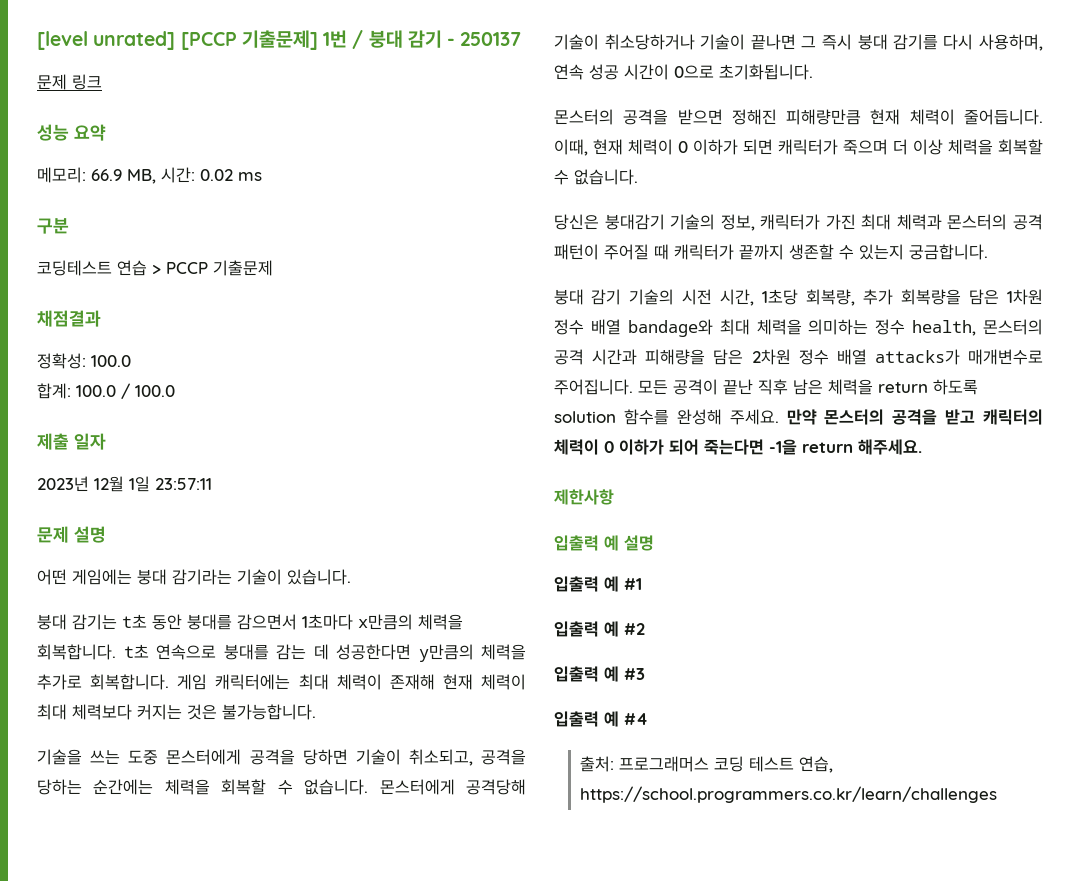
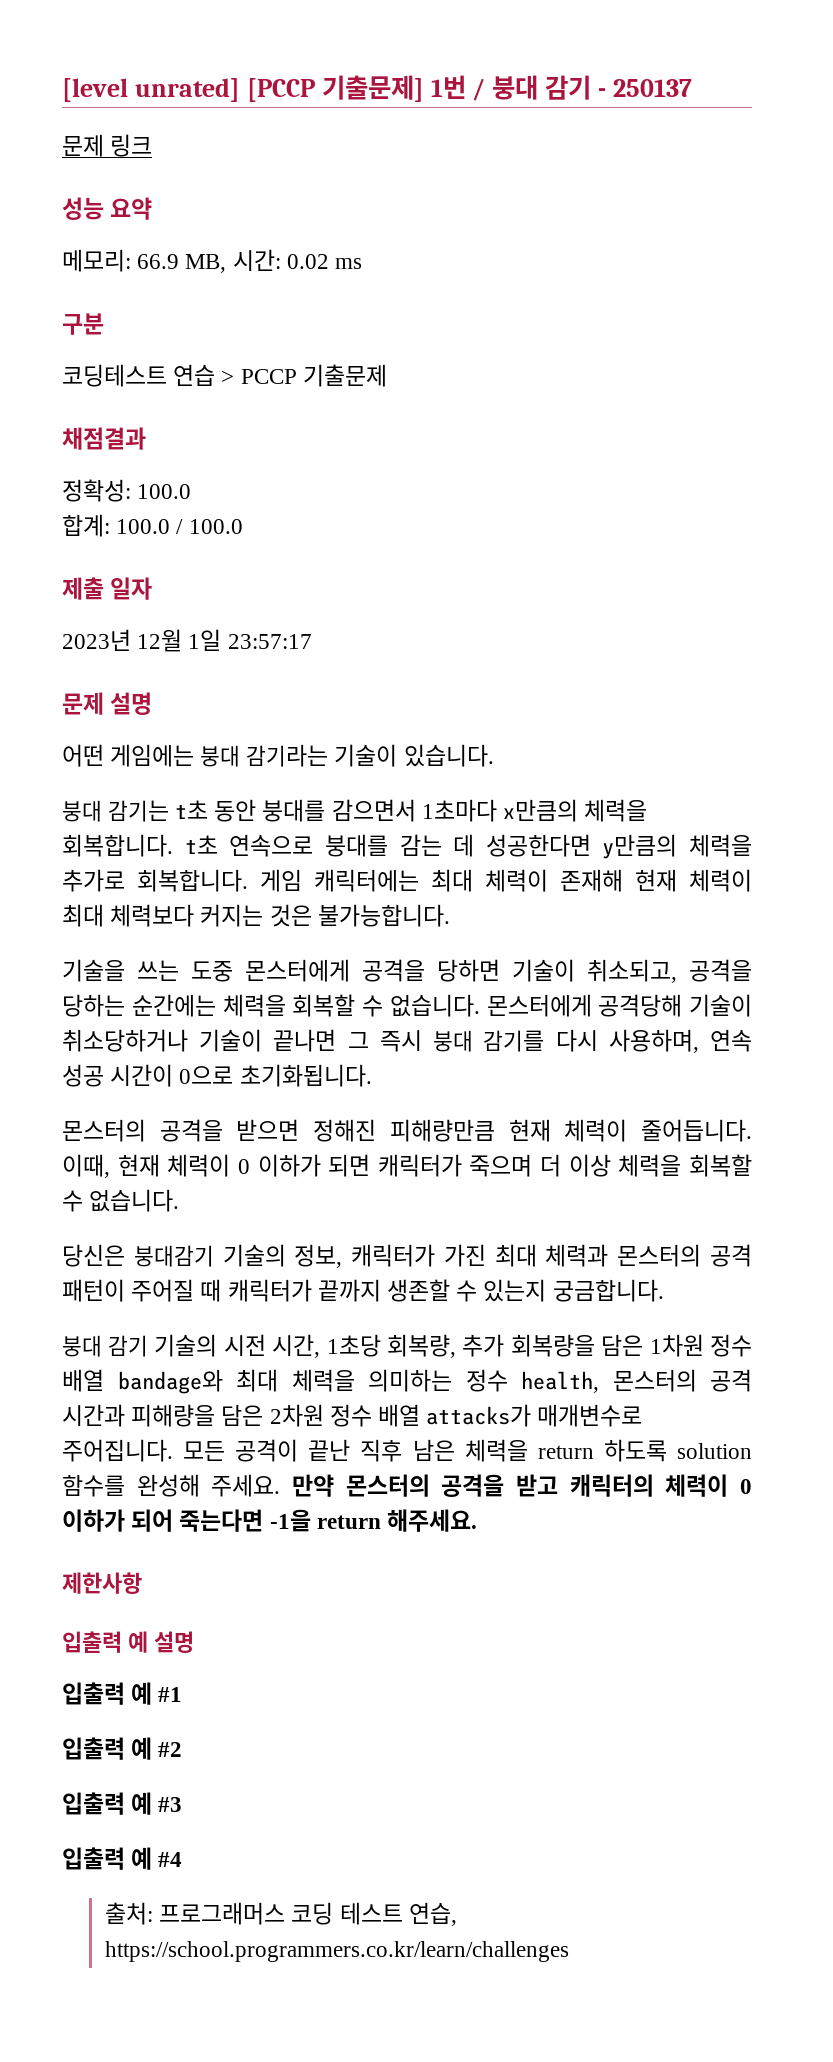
- 2023년 12월 1일 23:57:11
+ 2023년 12월 1일 23:57:17

